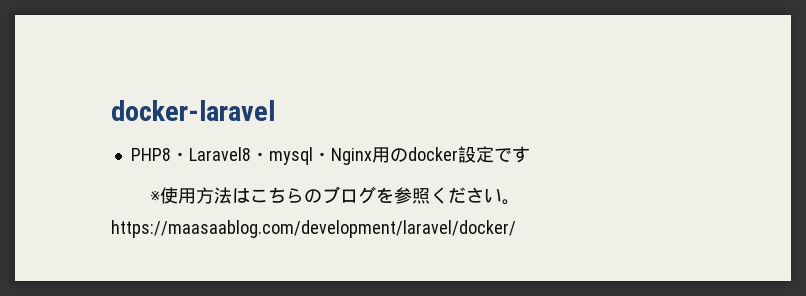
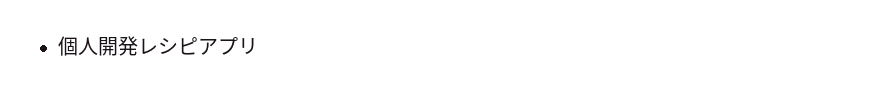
- docker-laravel
- PHP8・Laravel8・mysql・Nginx用のdocker設定です
- ※使用方法はこちらのブログを参照ください。https://maasaablog.com/development/laravel/docker/
+ 個人開発レシピアプリ

